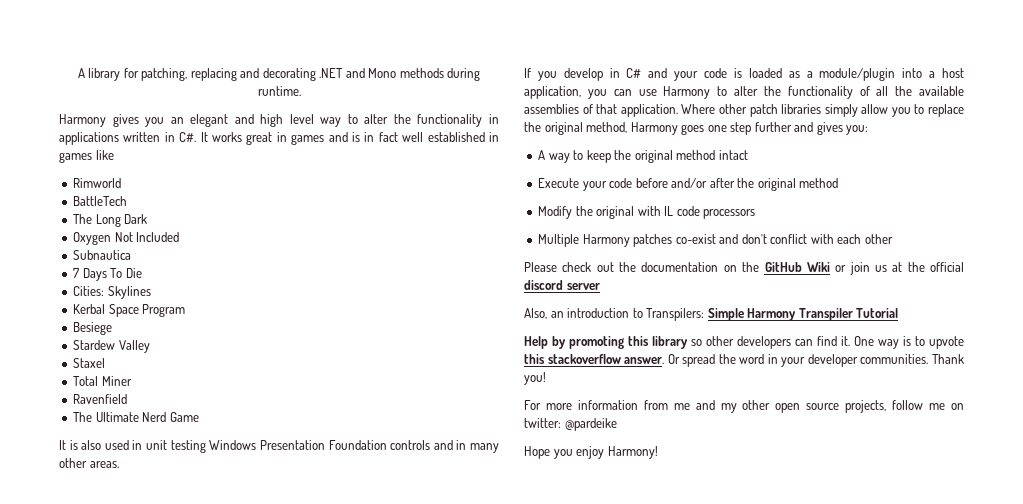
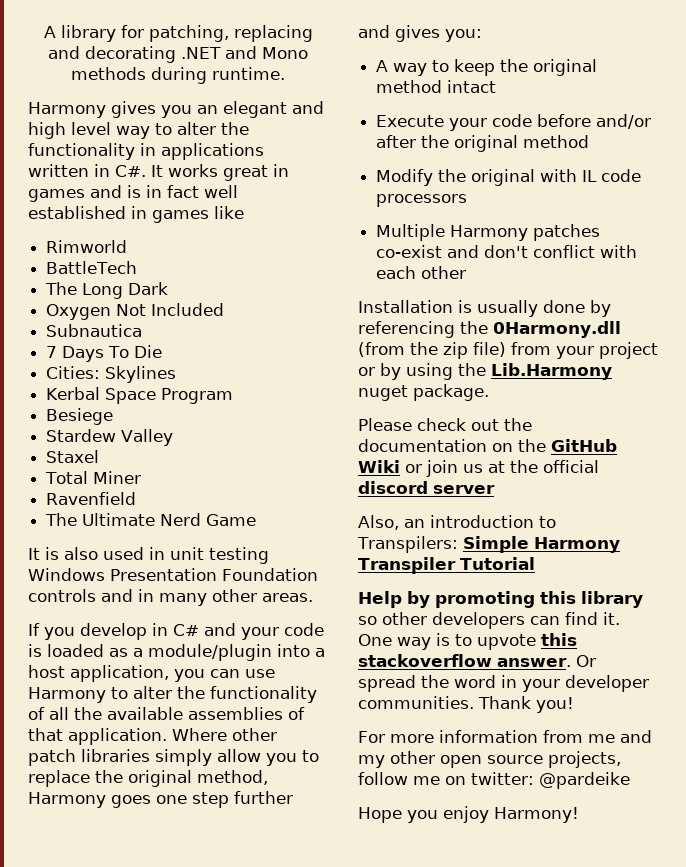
+ Installation is usually done by referencing the 0Harmony.dll (from the zip file) from your project or by using the Lib.Harmony nuget package.

